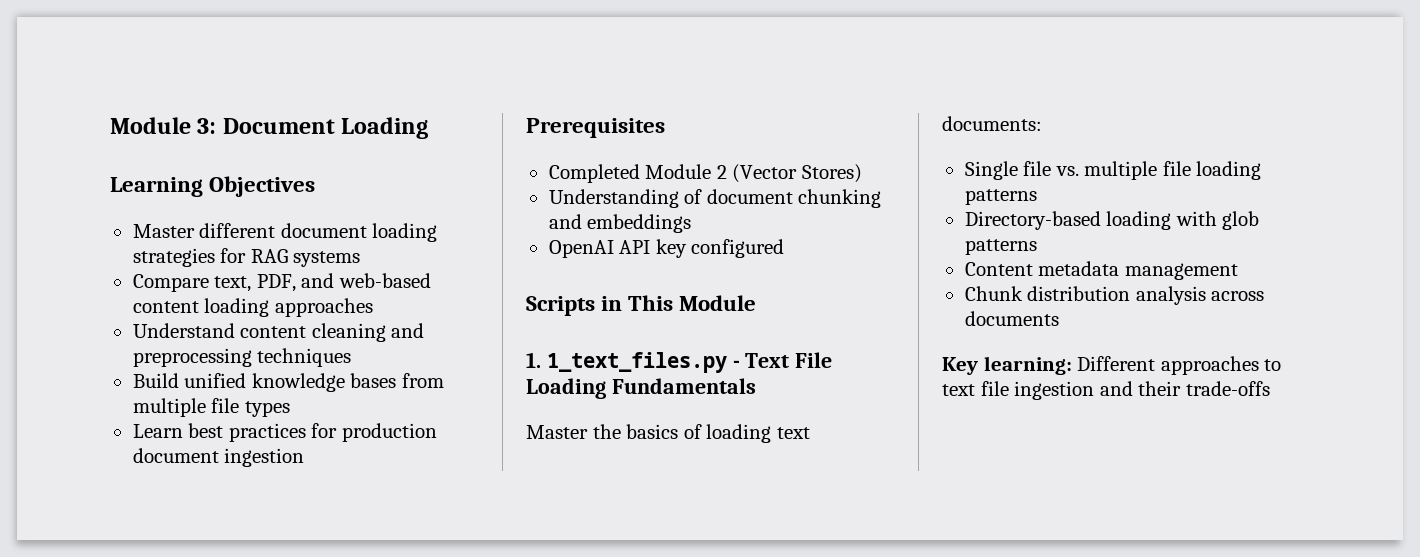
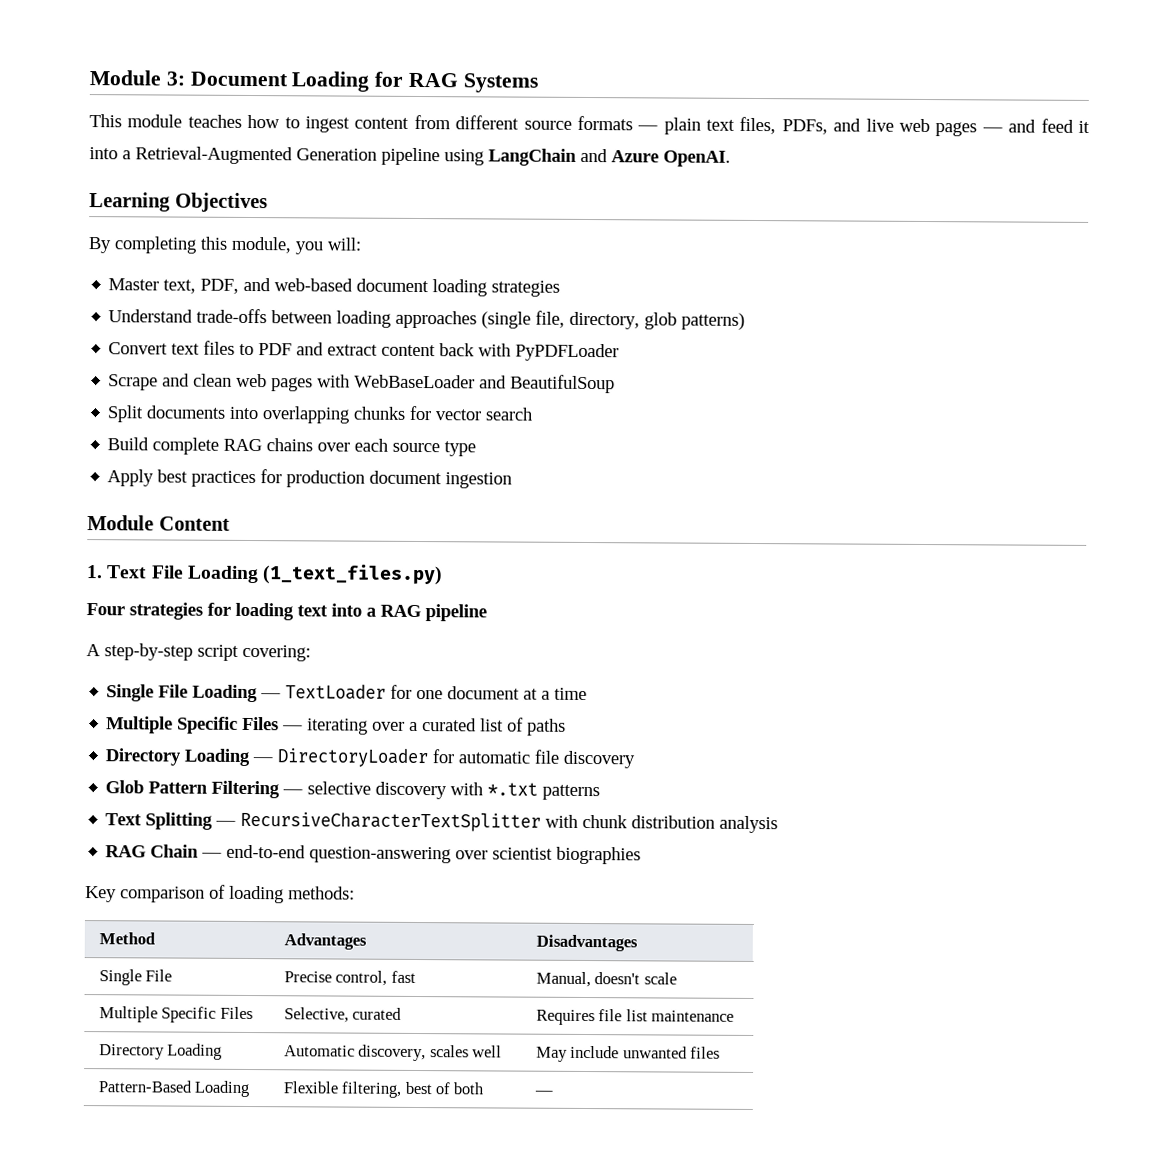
- Module 3: Document Loading
+ Module 3: Document Loading for RAG Systems
+ This module teaches how to ingest content from different source formats — plain text files, PDFs, and live web pages — and feed it into a Retrieval-Augmented Generation pipeline using LangChain and Azure OpenAI.
  Learning Objectives
- Master different document loading strategies for RAG systems
- Compare text, PDF, and web-based content loading approaches
- Understand content cleaning and preprocessing techniques
- Build unified knowledge bases from multiple file types
- Learn best practices for production document ingestion
+ By completing this module, you will:
+ Master text, PDF, and web-based document loading strategies
+ Understand trade-offs between loading approaches (single file, directory, glob patterns)
+ Convert text files to PDF and extract content back with PyPDFLoader
+ Scrape and clean web pages with WebBaseLoader and BeautifulSoup
+ Split documents into overlapping chunks for vector search
+ Build complete RAG chains over each source type
+ Apply best practices for production document ingestion
- Prerequisites
- Completed Module 2 (Vector Stores)
- Understanding of document chunking and embeddings
- OpenAI API key configured
- Scripts in This Module
+ Module Content
- 1. 1_text_files.py - Text File Loading Fundamentals
- Master the basics of loading text documents:
- Single file vs. multiple file loading patterns
- Directory-based loading with glob patterns
- Content metadata management
- Chunk distribution analysis across documents
- Key learning: Different approaches to text file ingestion and their trade-offs
+ 1. Text File Loading (1_text_files.py)
+ Four strategies for loading text into a RAG pipeline
+ A step-by-step script covering:
+ Single File Loading — TextLoader for one document at a time
+ Multiple Specific Files — iterating over a curated list of paths
+ Directory Loading — DirectoryLoader for automatic file discovery
+ Glob Pattern Filtering — selective discovery with *.txt patterns
+ Text Splitting — RecursiveCharacterTextSplitter with chunk distribution analysis
+ RAG Chain — end-to-end question-answering over scientist biographies
+ Key comparison of loading methods:
+ Method | Advantages | Disadvantages
+ Single File | Precise control, fast | Manual, doesn't scale
+ Multiple Specific Files | Selective, curated | Requires file list maintenance
+ Directory Loading | Automatic discovery, scales well | May include unwanted files
+ Pattern-Based Loading | Flexible filtering, best of both | —

